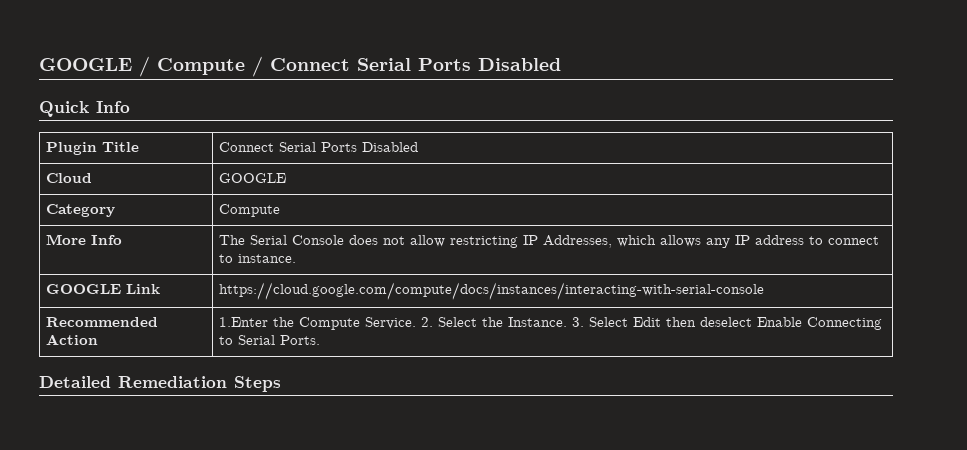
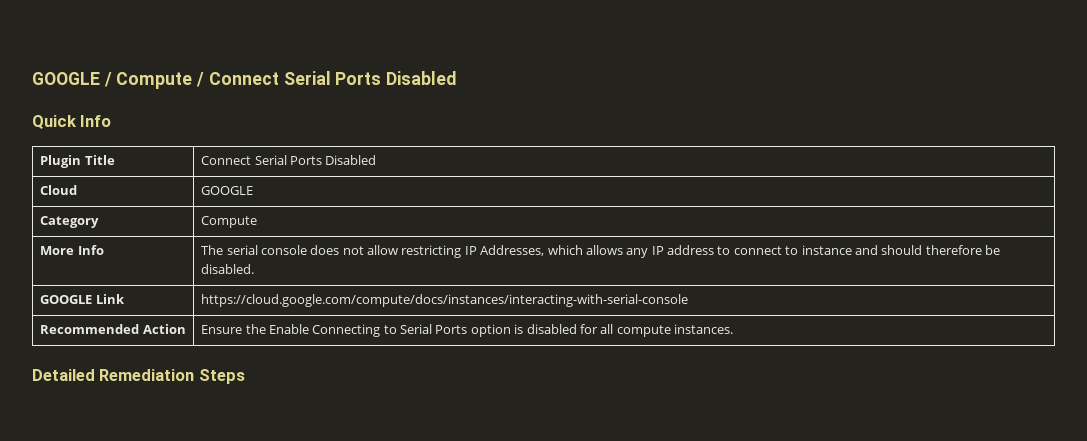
- More Info | The Serial Console does not allow restricting IP Addresses, which allows any IP address to connect to instance.
+ More Info | The serial console does not allow restricting IP Addresses, which allows any IP address to connect to instance and should therefore be disabled.
- Recommended Action | 1.Enter the Compute Service. 2. Select the Instance. 3. Select Edit then deselect Enable Connecting to Serial Ports.
+ Recommended Action | Ensure the Enable Connecting to Serial Ports option is disabled for all compute instances.

